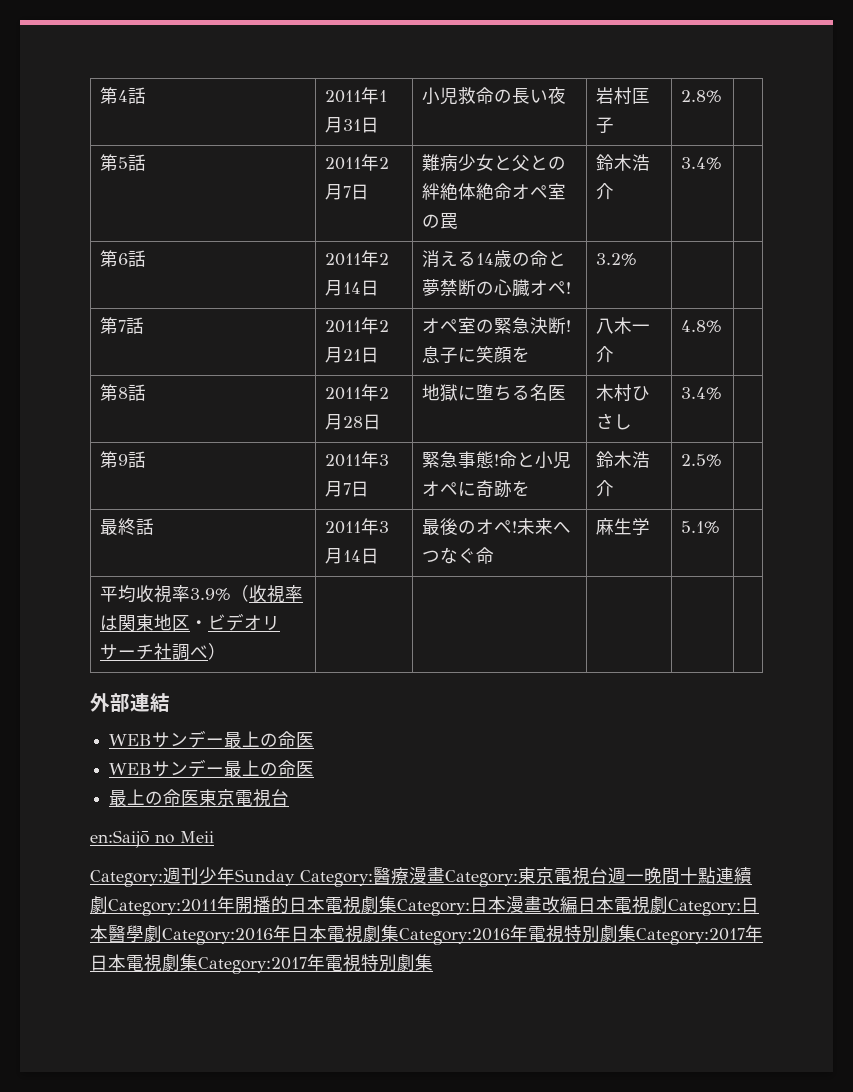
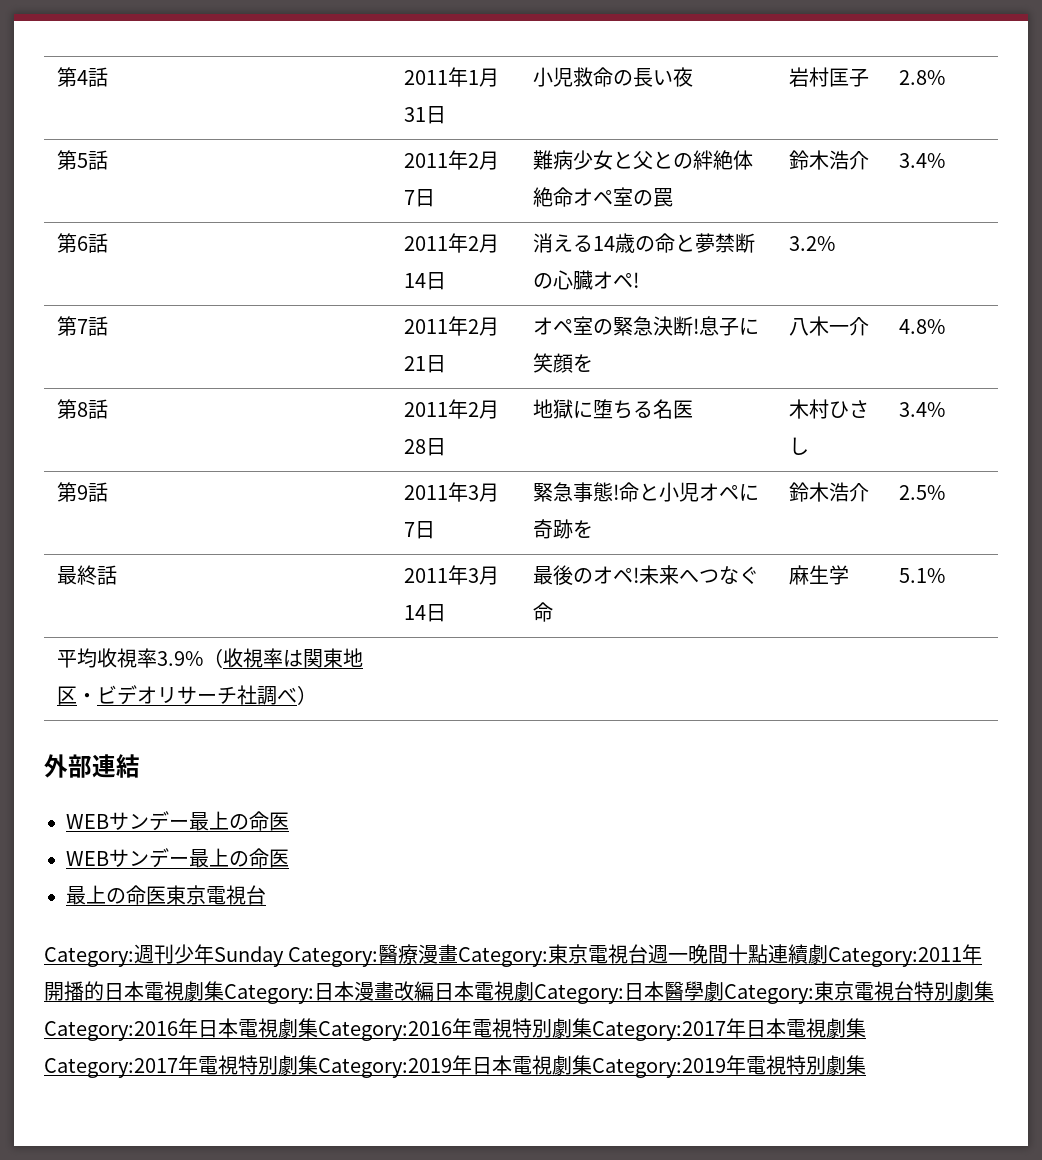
- en:Saijō no Meii
- Category:週刊少年Sunday Category:醫療漫畫Category:東京電視台週一晚間十點連續劇Category:2011年開播的日本電視劇集Category:日本漫畫改編日本電視劇Category:日本醫學劇Category:2016年日本電視劇集Category:2016年電視特別劇集Category:2017年日本電視劇集Category:2017年電視特別劇集
+ Category:週刊少年Sunday Category:醫療漫畫Category:東京電視台週一晚間十點連續劇Category:2011年開播的日本電視劇集Category:日本漫畫改編日本電視劇Category:日本醫學劇Category:東京電視台特別劇集Category:2016年日本電視劇集Category:2016年電視特別劇集Category:2017年日本電視劇集Category:2017年電視特別劇集Category:2019年日本電視劇集Category:2019年電視特別劇集

